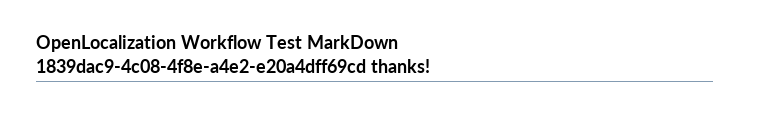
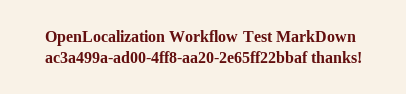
- OpenLocalization Workflow Test MarkDown 1839dac9-4c08-4f8e-a4e2-e20a4dff69cd thanks!
+ OpenLocalization Workflow Test MarkDown ac3a499a-ad00-4ff8-aa20-2e65ff22bbaf thanks!

